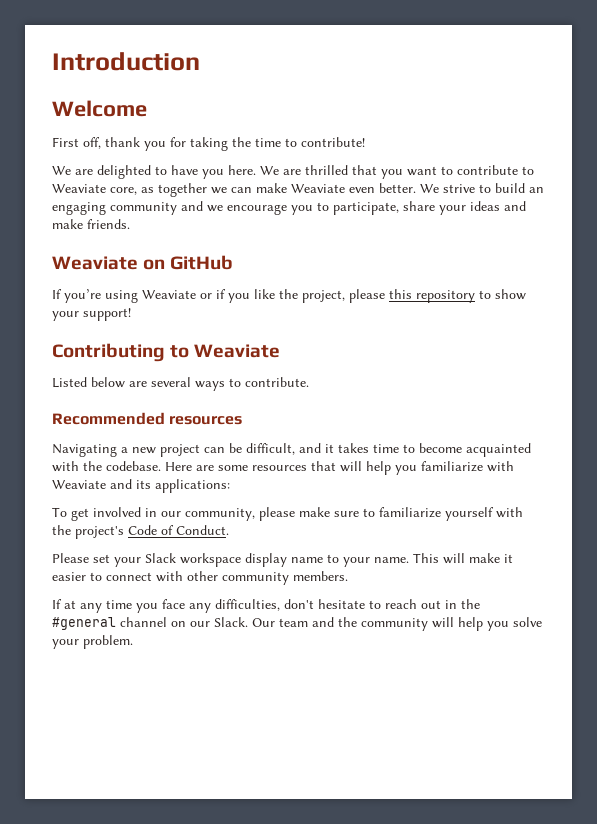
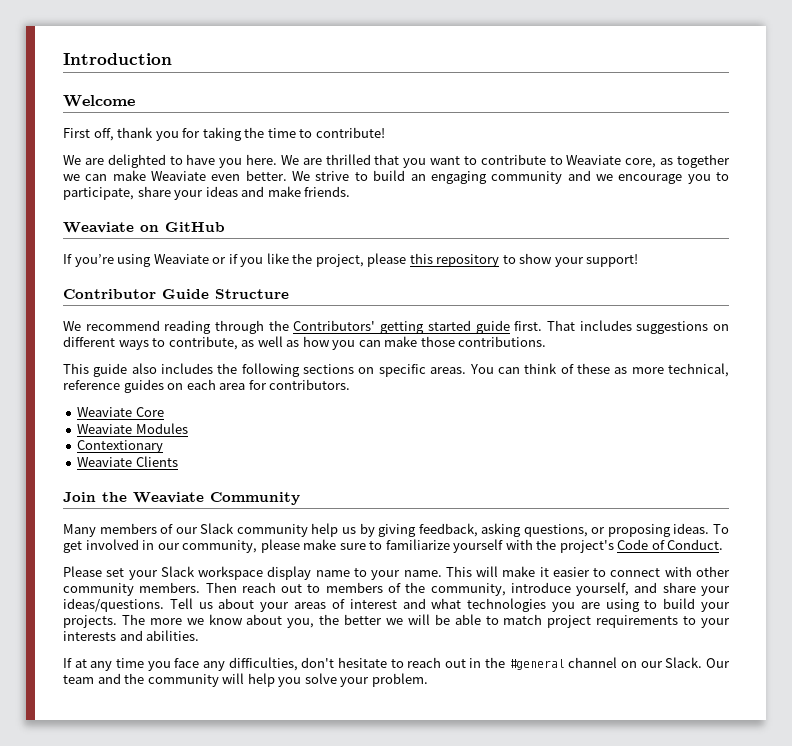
- Contributing to Weaviate
- Listed below are several ways to contribute.
- Recommended resources
- Navigating a new project can be difficult, and it takes time to become acquainted with the codebase. Here are some resources that will help you familiarize with Weaviate and its applications:
- To get involved in our community, please make sure to familiarize yourself with the project's Code of Conduct.
+ Contributor Guide Structure
+ We recommend reading through the Contributors' getting started guide first. That includes suggestions on different ways to contribute, as well as how you can make those contributions.
+ This guide also includes the following sections on specific areas. You can think of these as more technical, reference guides on each area for contributors.
+ Weaviate Core
+ Weaviate Modules
+ Contextionary
+ Weaviate Clients
+ Join the Weaviate Community
+ Many members of our Slack community help us by giving feedback, asking questions, or proposing ideas. To get involved in our community, please make sure to familiarize yourself with the project's Code of Conduct.
+ Then reach out to members of the community, introduce yourself, and share your ideas/questions. Tell us about your areas of interest and what technologies you are using to build your projects. The more we know about you, the better we will be able to match project requirements to your interests and abilities.

